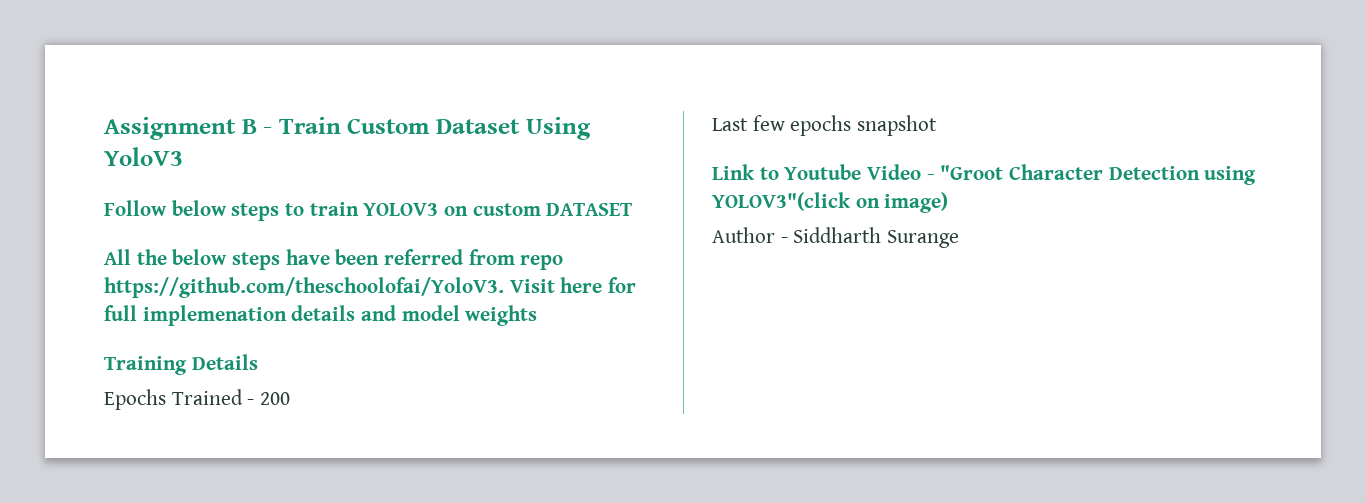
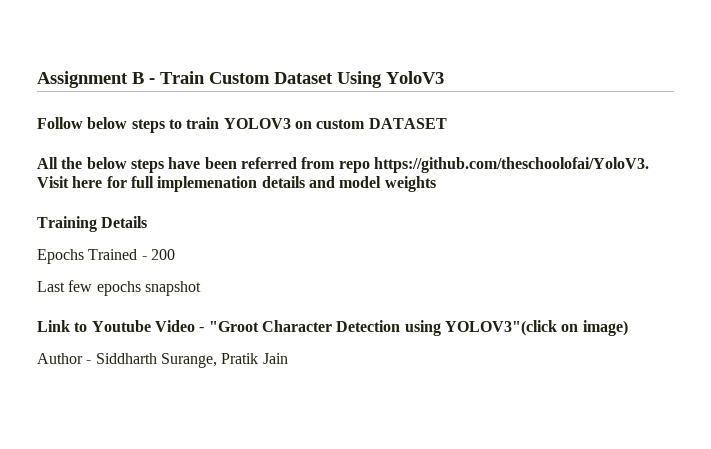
- Author - Siddharth Surange
+ Author - Siddharth Surange, Pratik Jain

